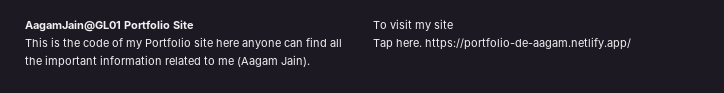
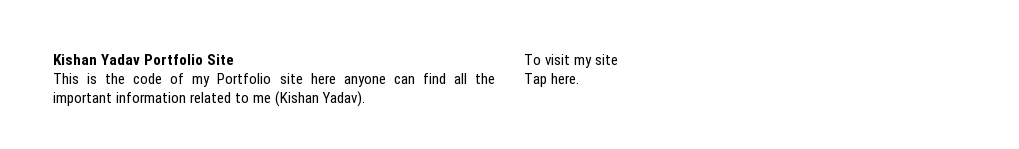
- AagamJain@GL01 Portfolio Site
+ Kishan Yadav Portfolio Site
- This is the code of my Portfolio site here anyone can find all the important information related to me (Aagam Jain).
+ This is the code of my Portfolio site here anyone can find all the important information related to me (Kishan Yadav).
- Tap here. https://portfolio-de-aagam.netlify.app/
+ Tap here.

